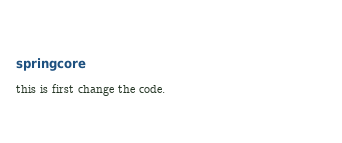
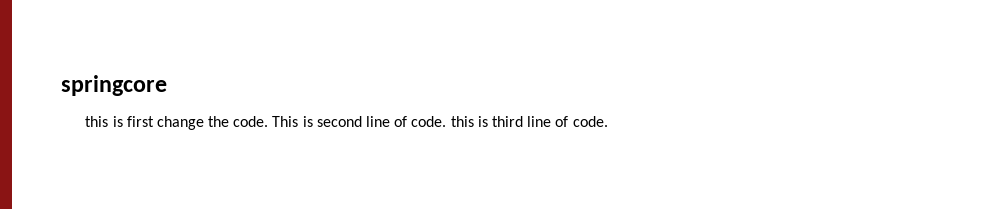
+ This is second line of code. this is third line of code.

